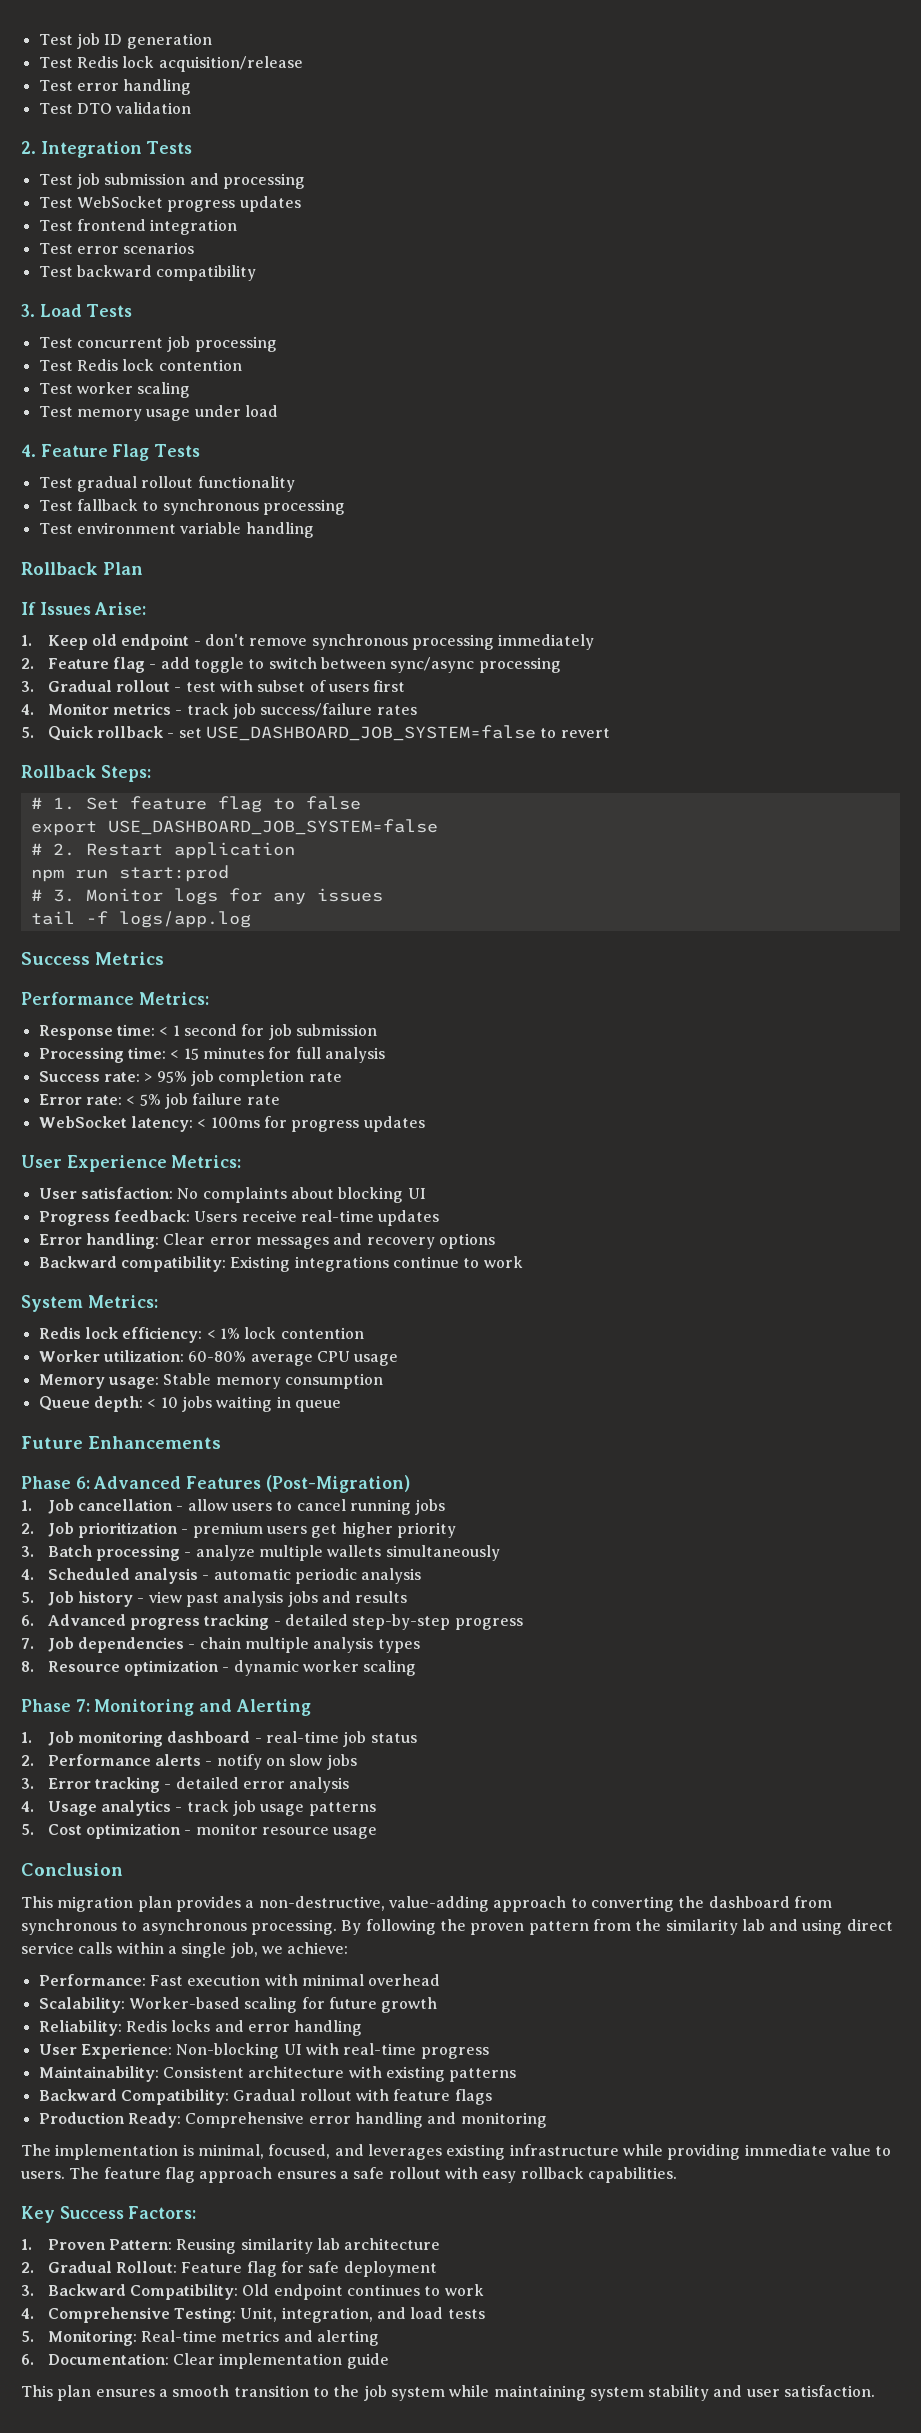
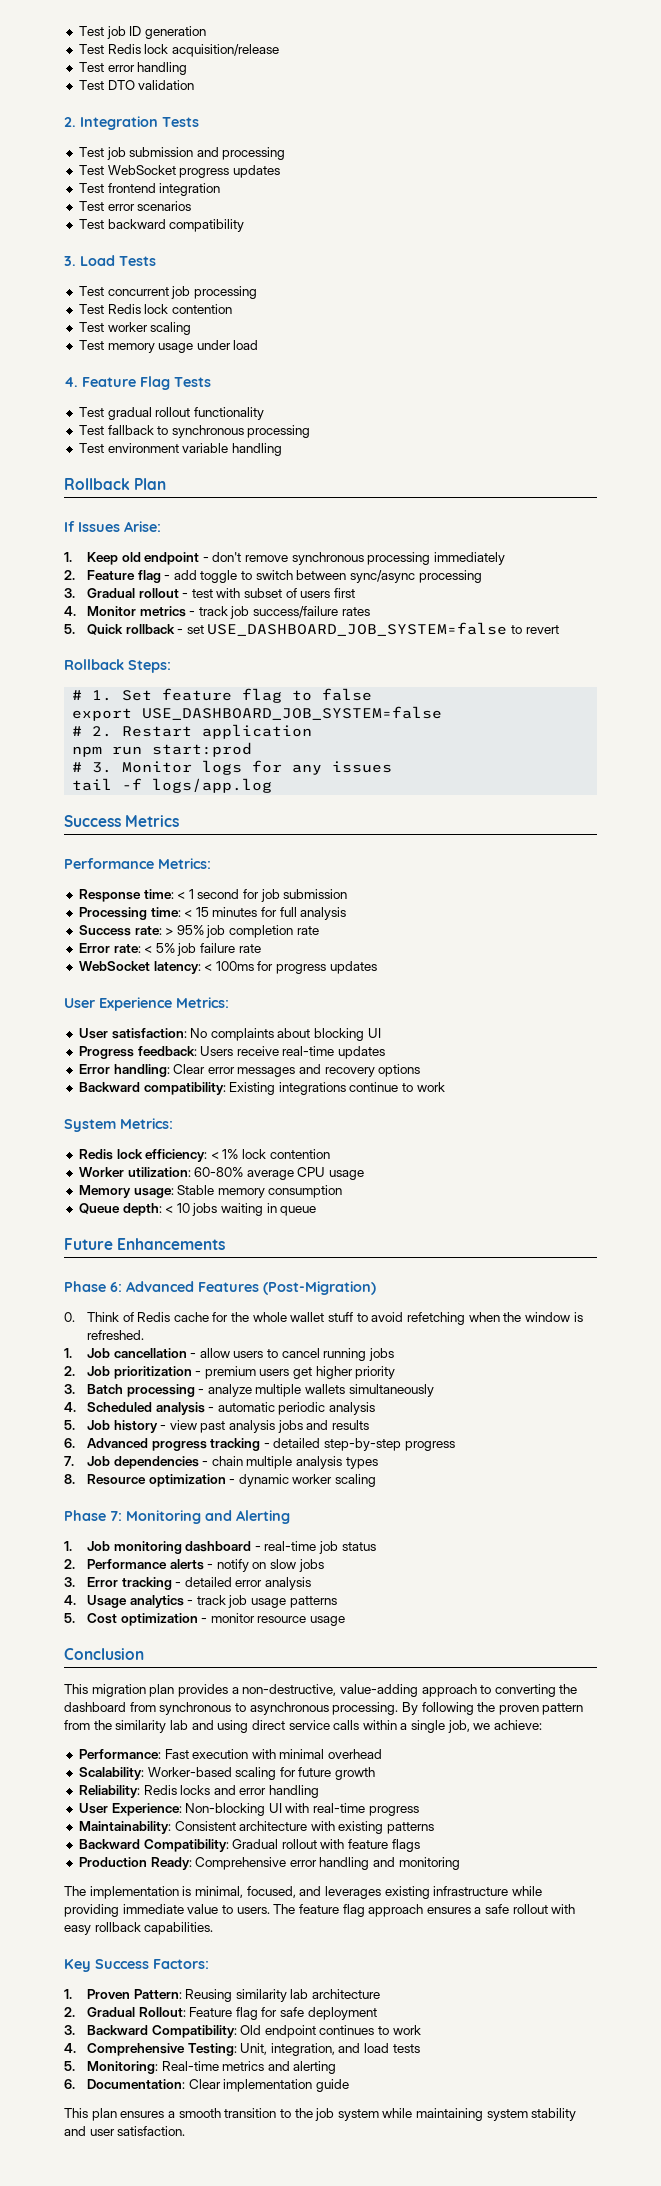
+ 0. Think of Redis cache for the whole wallet stuff to avoid refetching when the window is refreshed.

